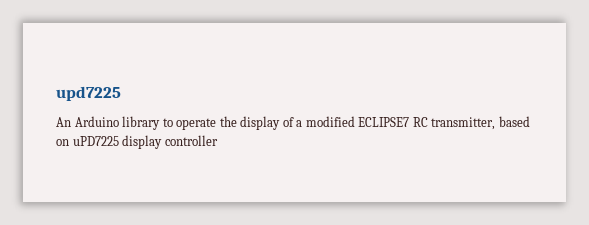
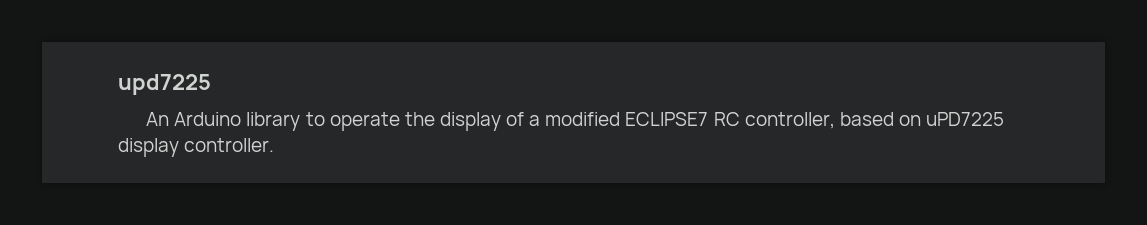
- An Arduino library to operate the display of a modified ECLIPSE7 RC transmitter, based on uPD7225 display controller
+ An Arduino library to operate the display of a modified ECLIPSE7 RC controller, based on uPD7225 display controller.

